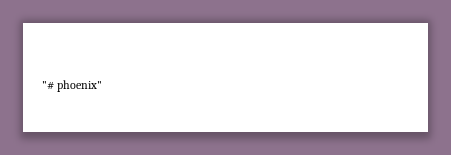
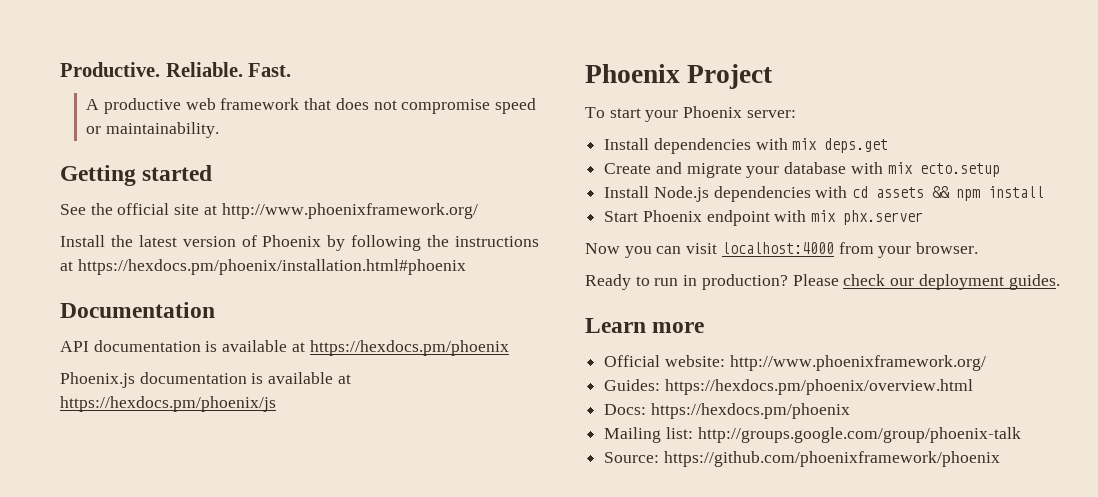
- "# phoenix"
+ Productive. Reliable. Fast.
+ A productive web framework that does not compromise speed or maintainability.
+ Getting started
+ See the official site at http://www.phoenixframework.org/
+ Install the latest version of Phoenix by following the instructions at https://hexdocs.pm/phoenix/installation.html#phoenix
+ Documentation
+ API documentation is available at https://hexdocs.pm/phoenix
+ Phoenix.js documentation is available at https://hexdocs.pm/phoenix/js
+ Phoenix Project
+ To start your Phoenix server:
+ Install dependencies with mix deps.get
+ Create and migrate your database with mix ecto.setup
+ Install Node.js dependencies with cd assets && npm install
+ Start Phoenix endpoint with mix phx.server
+ Now you can visit localhost:4000 from your browser.
+ Ready to run in production? Please check our deployment guides.
+ Learn more
+ Official website: http://www.phoenixframework.org/
+ Guides: https://hexdocs.pm/phoenix/overview.html
+ Docs: https://hexdocs.pm/phoenix
+ Mailing list: http://groups.google.com/group/phoenix-talk
+ Source: https://github.com/phoenixframework/phoenix

